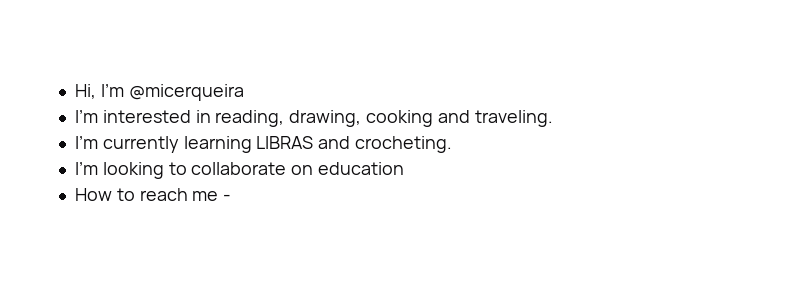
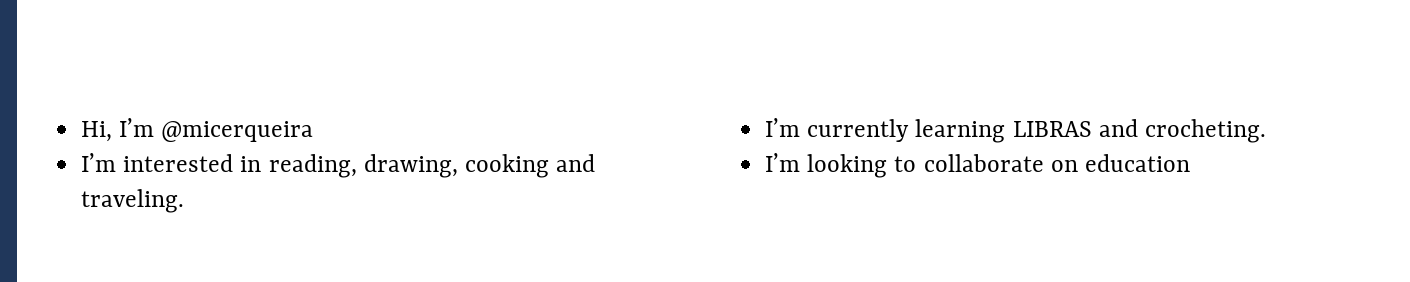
- How to reach me -

